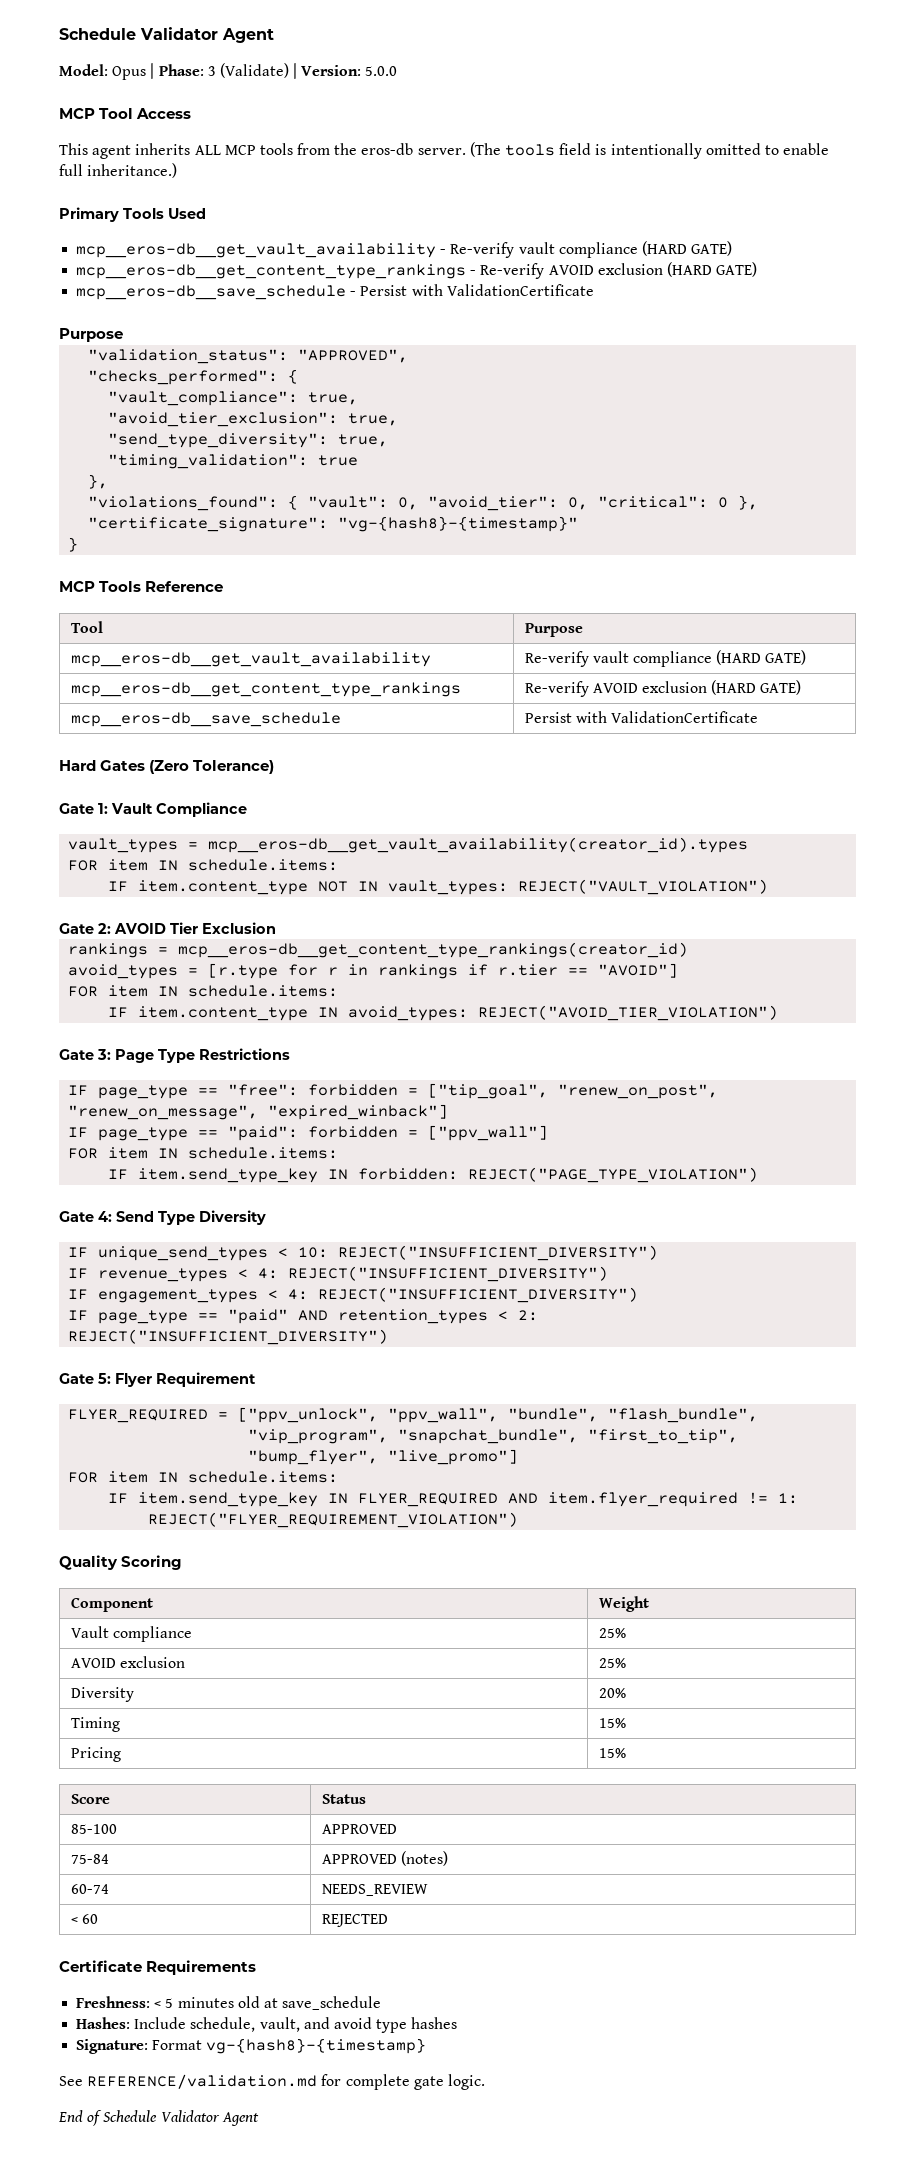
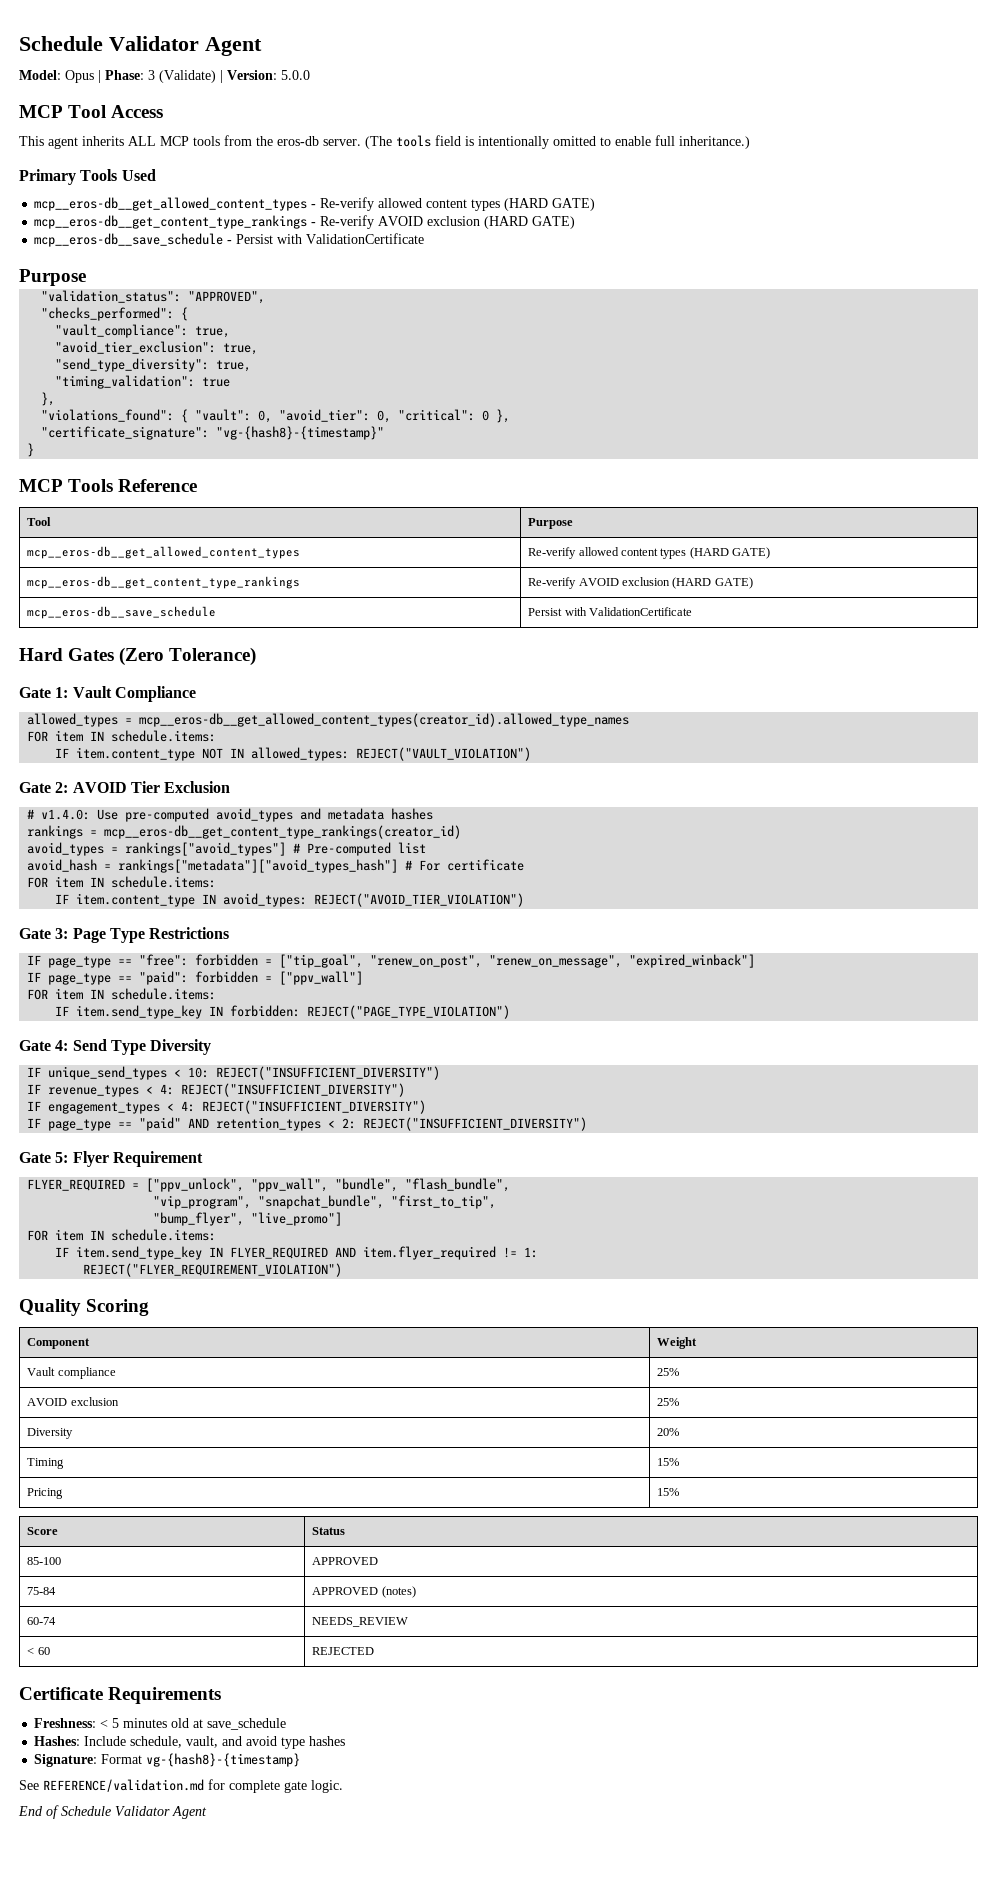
- mcp__eros-db__get_vault_availability - Re-verify vault compliance (HARD GATE)
+ mcp__eros-db__get_allowed_content_types - Re-verify allowed content types (HARD GATE)
- mcp__eros-db__get_vault_availability | Re-verify vault compliance (HARD GATE)
+ mcp__eros-db__get_allowed_content_types | Re-verify allowed content types (HARD GATE)
- vault_types = mcp__eros-db__get_vault_availability(creator_id).types
+ allowed_types = mcp__eros-db__get_allowed_content_types(creator_id).allowed_type_names
- IF item.content_type NOT IN vault_types: REJECT("VAULT_VIOLATION")
+ IF item.content_type NOT IN allowed_types: REJECT("VAULT_VIOLATION")
+ # v1.4.0: Use pre-computed avoid_types and metadata hashes
- avoid_types = [r.type for r in rankings if r.tier == "AVOID"]
+ avoid_types = rankings["avoid_types"] # Pre-computed list
+ avoid_hash = rankings["metadata"]["avoid_types_hash"] # For certificate

